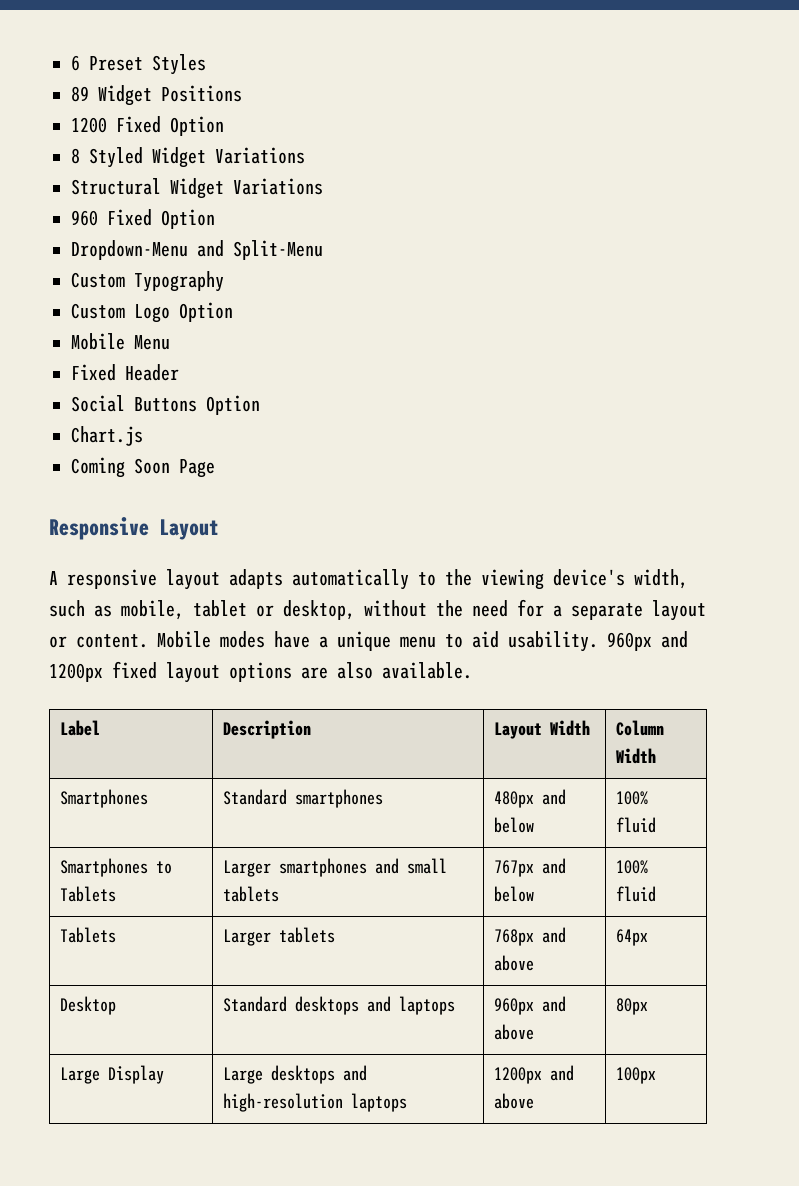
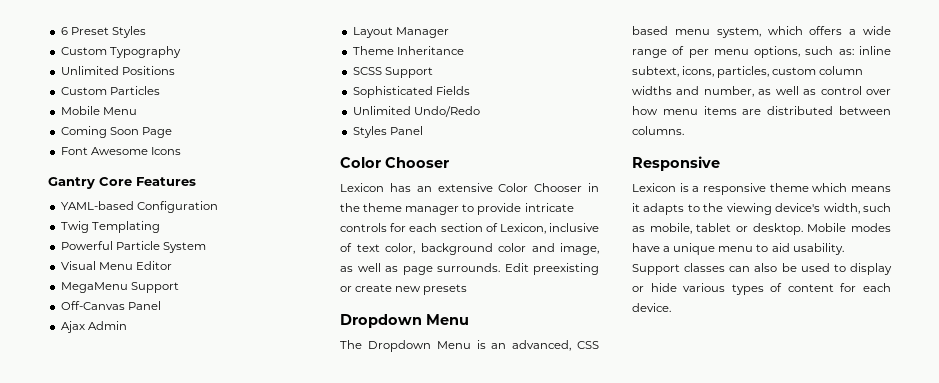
- 89 Widget Positions
- 1200 Fixed Option
- 8 Styled Widget Variations
- Structural Widget Variations
- 960 Fixed Option
- Dropdown-Menu and Split-Menu
- Custom Logo Option
+ Unlimited Positions
+ Custom Particles
- Fixed Header
- Social Buttons Option
- Chart.js
  Coming Soon Page
- Responsive Layout
- A responsive layout adapts automatically to the viewing device's width, such as mobile, tablet or desktop, without the need for a separate layout or content.
+ Font Awesome Icons
+ Gantry Core Features
+ YAML-based Configuration
+ Twig Templating
+ Powerful Particle System
+ Visual Menu Editor
+ MegaMenu Support
+ Off-Canvas Panel
+ Ajax Admin
+ Layout Manager
+ Theme Inheritance
+ SCSS Support
+ Sophisticated Fields
+ Unlimited Undo/Redo
+ Styles Panel
+ Color Chooser
+ Lexicon has an extensive Color Chooser in the theme manager to provide intricate controls for each section of Lexicon, inclusive of text color, background color and image, as well as page surrounds. Edit preexisting or create new presets
+ Dropdown Menu
+ The Dropdown Menu is an advanced, CSS based menu system, which offers a wide range of per menu options, such as: inline subtext, icons, particles, custom column widths and number, as well as control over how menu items are distributed between columns.
+ Responsive
+ Lexicon is a responsive theme which means it adapts to the viewing device's width, such as mobile, tablet or desktop.
- 960px and 1200px fixed layout options are also available.
- Label | Description | Layout Width | Column Width
- Smartphones | Standard smartphones | 480px and below | 100% fluid
- Smartphones to Tablets | Larger smartphones and small tablets | 767px and below | 100% fluid
- Tablets | Larger tablets | 768px and above | 64px
- Desktop | Standard desktops and laptops | 960px and above | 80px
- Large Display | Large desktops and high-resolution laptops | 1200px and above | 100px
+ Support classes can also be used to display or hide various types of content for each device.

